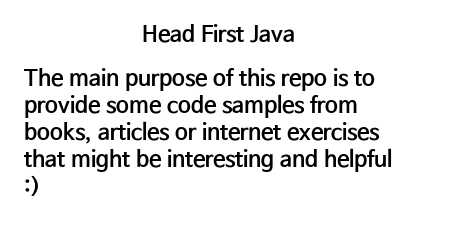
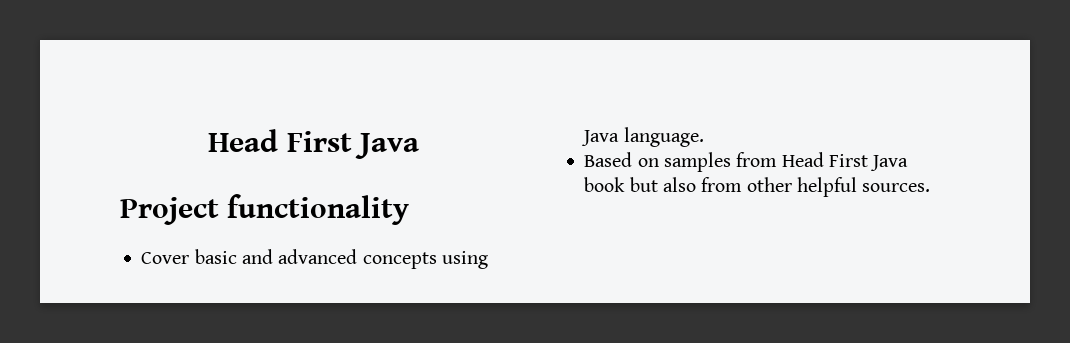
- The main purpose of this repo is to provide some code samples from books, articles or internet exercises that might be interesting and helpful :)
+ Project functionality
+ Cover basic and advanced concepts using Java language.
+ Based on samples from Head First Java book but also from other helpful sources.

